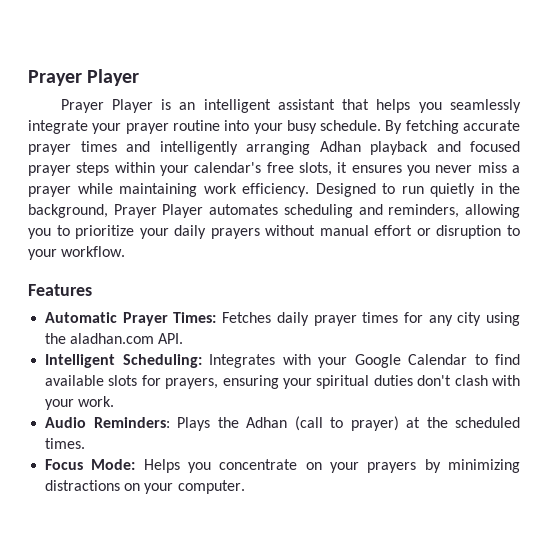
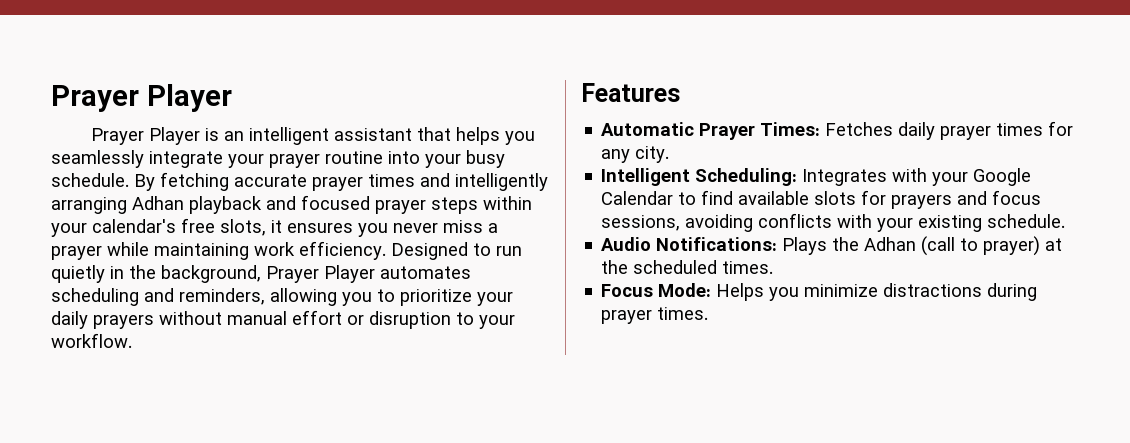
- Automatic Prayer Times: Fetches daily prayer times for any city using the aladhan.com API.
+ Automatic Prayer Times: Fetches daily prayer times for any city.
- Intelligent Scheduling: Integrates with your Google Calendar to find available slots for prayers, ensuring your spiritual duties don't clash with your work.
+ Intelligent Scheduling: Integrates with your Google Calendar to find available slots for prayers and focus sessions, avoiding conflicts with your existing schedule.
- Audio Reminders: Plays the Adhan (call to prayer) at the scheduled times.
+ Audio Notifications: Plays the Adhan (call to prayer) at the scheduled times.
- Focus Mode: Helps you concentrate on your prayers by minimizing distractions on your computer.
+ Focus Mode: Helps you minimize distractions during prayer times.

